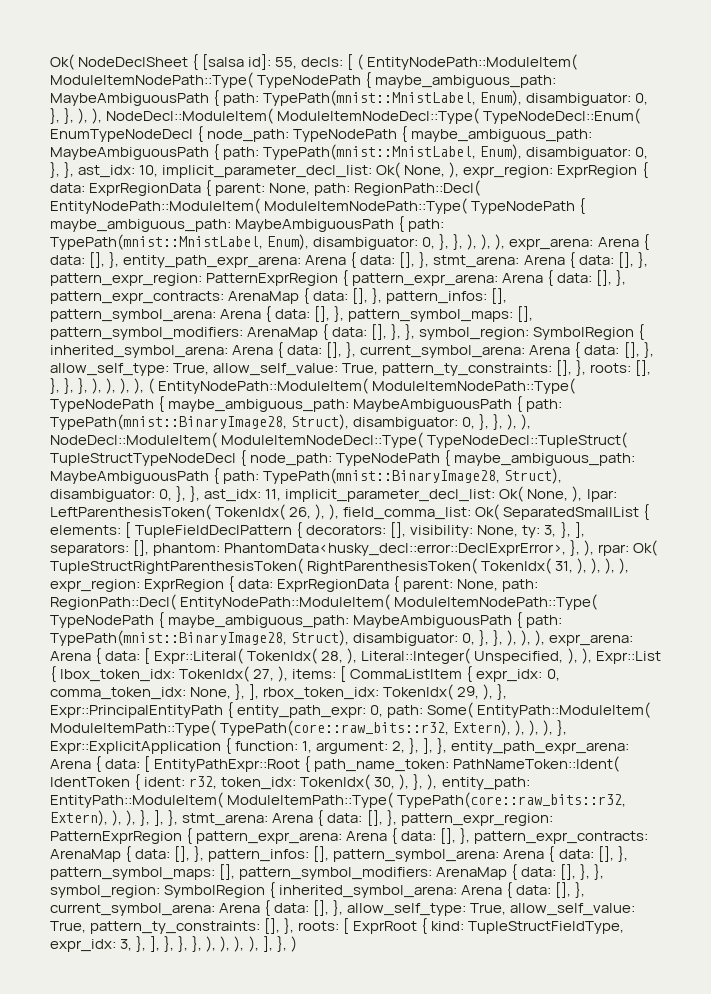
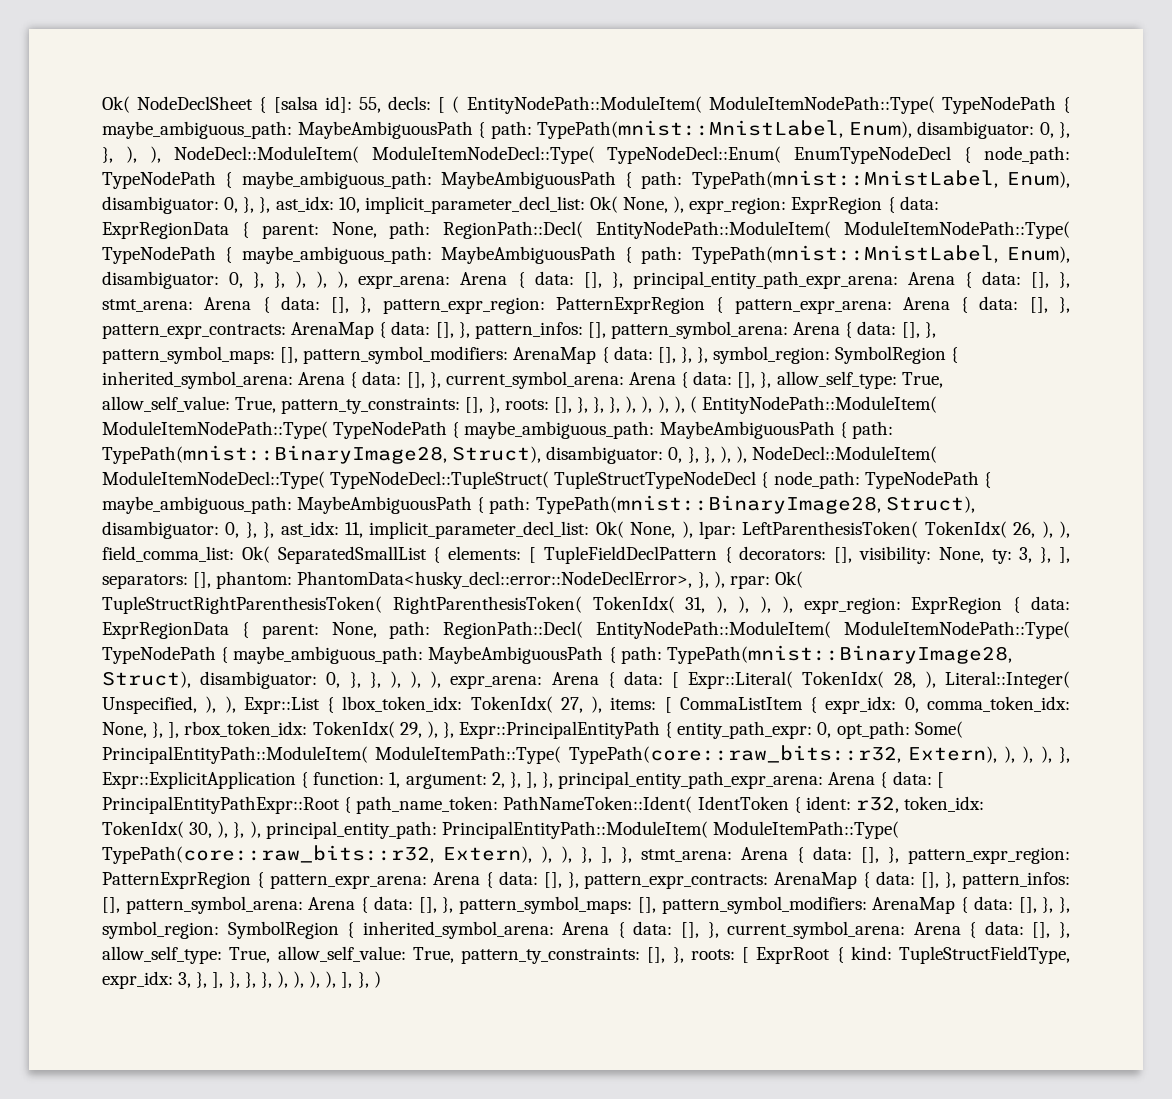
- [], }, entity_path_expr_arena:
+ [], }, principal_entity_path_expr_arena:
- PhantomData<husky_decl::error::DeclExprError>, }, ), rpar:
+ PhantomData<husky_decl::error::NodeDeclError>, }, ), rpar:
- 0, path: Some( EntityPath::ModuleItem( ModuleItemPath::Type( TypePath(core::raw_bits::r32, Extern), ), ), ), }, Expr::ExplicitApplication { function:
+ 0, opt_path: Some( PrincipalEntityPath::ModuleItem( ModuleItemPath::Type( TypePath(core::raw_bits::r32, Extern), ), ), ), }, Expr::ExplicitApplication { function:
- 2, }, ], }, entity_path_expr_arena: Arena { data: [ EntityPathExpr::Root { path_name_token:
+ 2, }, ], }, principal_entity_path_expr_arena: Arena { data: [ PrincipalEntityPathExpr::Root { path_name_token:
- TokenIdx( 30, ), }, ), entity_path: EntityPath::ModuleItem( ModuleItemPath::Type( TypePath(core::raw_bits::r32, Extern), ), ), }, ], }, stmt_arena:
+ TokenIdx( 30, ), }, ), principal_entity_path: PrincipalEntityPath::ModuleItem( ModuleItemPath::Type( TypePath(core::raw_bits::r32, Extern), ), ), }, ], }, stmt_arena:

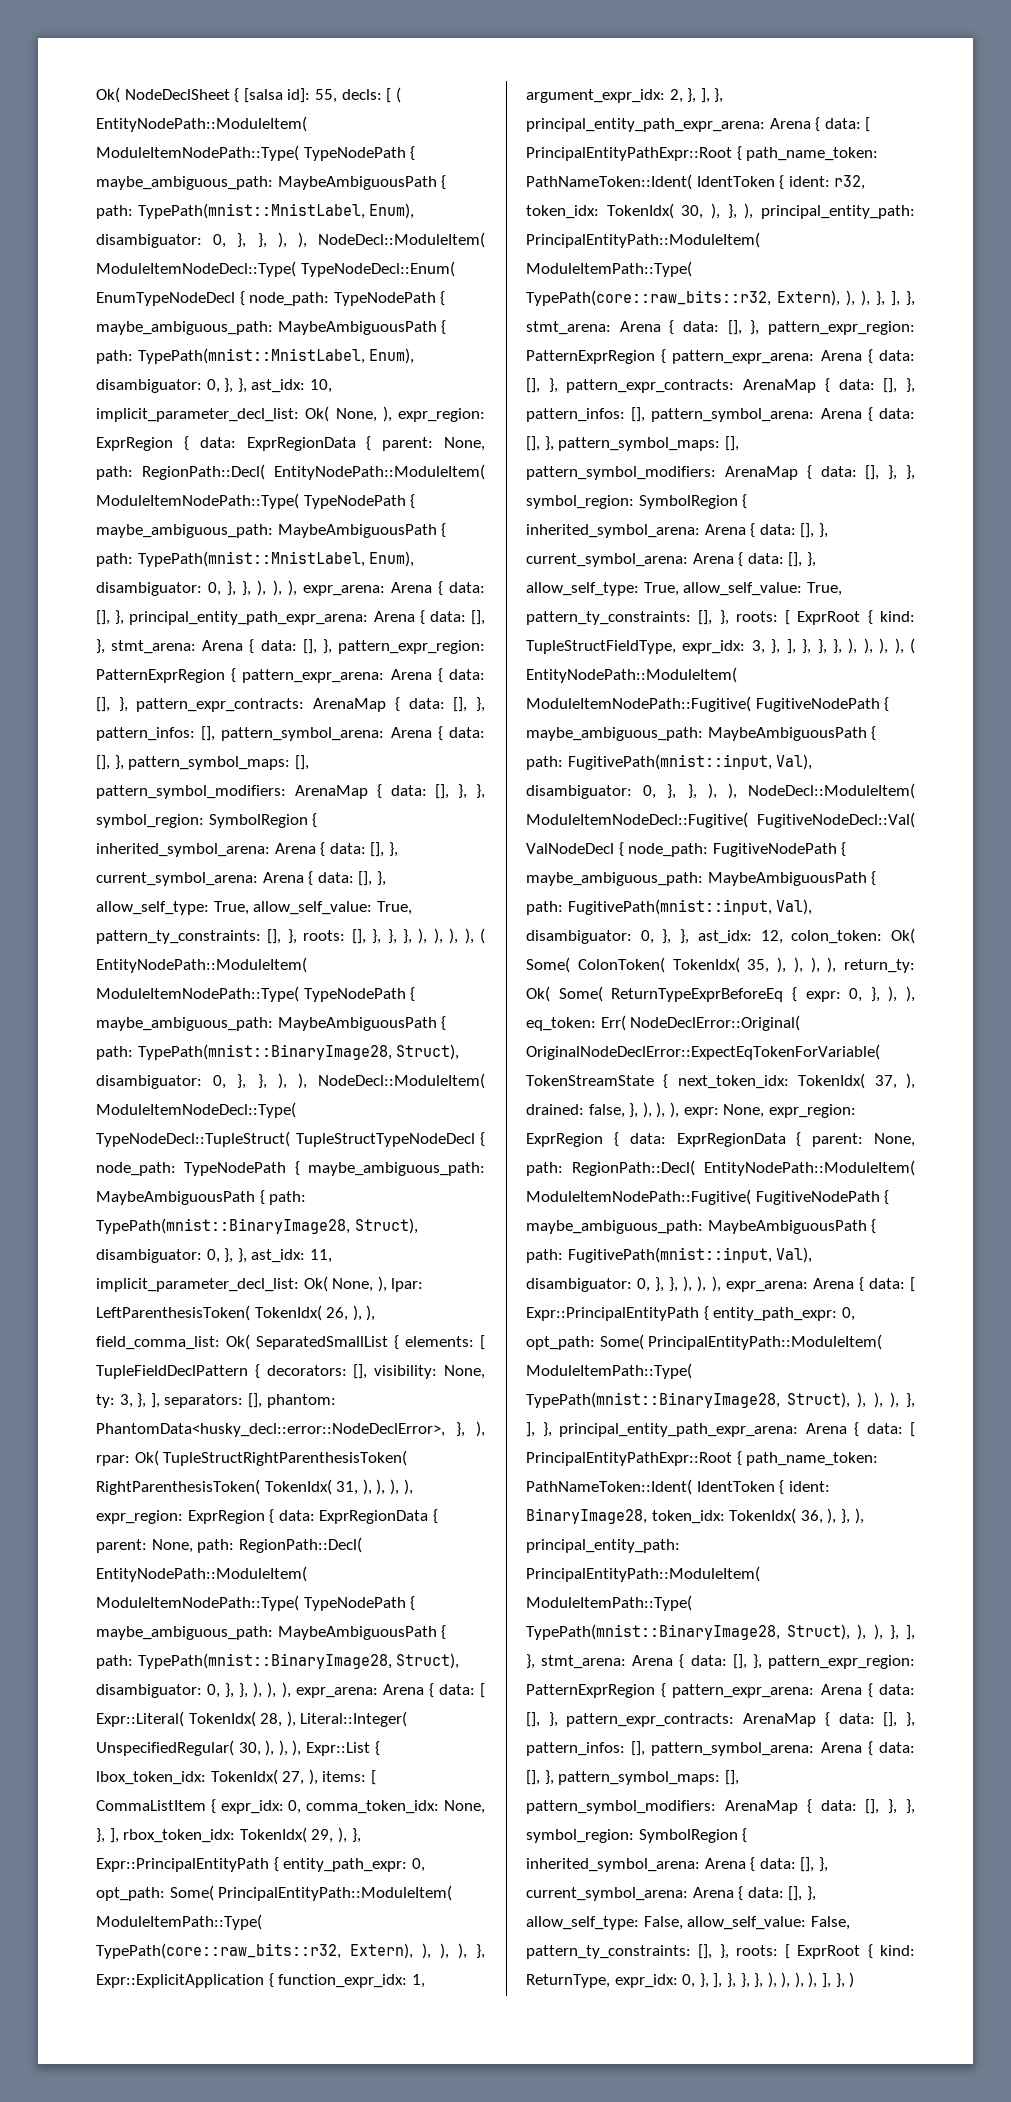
- [ Expr::Literal( TokenIdx( 28, ), Literal::Integer( Unspecified, ), ), Expr::List { lbox_token_idx:
+ [ Expr::Literal( TokenIdx( 28, ), Literal::Integer( UnspecifiedRegular( 30, ), ), ), Expr::List { lbox_token_idx:
- Some( PrincipalEntityPath::ModuleItem( ModuleItemPath::Type( TypePath(core::raw_bits::r32, Extern), ), ), ), }, Expr::ExplicitApplication { function: 1, argument:
+ Some( PrincipalEntityPath::ModuleItem( ModuleItemPath::Type( TypePath(core::raw_bits::r32, Extern), ), ), ), }, Expr::ExplicitApplication { function_expr_idx: 1, argument_expr_idx:
- 3, }, ], }, }, }, ), ), ), ), ], }, )
+ 3, }, ], }, }, }, ), ), ), ), ( EntityNodePath::ModuleItem( ModuleItemNodePath::Fugitive( FugitiveNodePath { maybe_ambiguous_path: MaybeAmbiguousPath { path: FugitivePath(mnist::input, Val), disambiguator: 0, }, }, ), ), NodeDecl::ModuleItem( ModuleItemNodeDecl::Fugitive( FugitiveNodeDecl::Val( ValNodeDecl { node_path: FugitiveNodePath { maybe_ambiguous_path: MaybeAmbiguousPath { path: FugitivePath(mnist::input, Val), disambiguator: 0, }, }, ast_idx: 12, colon_token: Ok( Some( ColonToken( TokenIdx( 35, ), ), ), ), return_ty: Ok( Some( ReturnTypeExprBeforeEq { expr: 0, }, ), ), eq_token: Err( NodeDeclError::Original( OriginalNodeDeclError::ExpectEqTokenForVariable( TokenStreamState { next_token_idx: TokenIdx( 37, ), drained: false, }, ), ), ), expr: None, expr_region: ExprRegion { data: ExprRegionData { parent: None, path: RegionPath::Decl( EntityNodePath::ModuleItem( ModuleItemNodePath::Fugitive( FugitiveNodePath { maybe_ambiguous_path: MaybeAmbiguousPath { path: FugitivePath(mnist::input, Val), disambiguator: 0, }, }, ), ), ), expr_arena: Arena { data: [ Expr::PrincipalEntityPath { entity_path_expr: 0, opt_path: Some( PrincipalEntityPath::ModuleItem( ModuleItemPath::Type( TypePath(mnist::BinaryImage28, Struct), ), ), ), }, ], }, principal_entity_path_expr_arena: Arena { data: [ PrincipalEntityPathExpr::Root { path_name_token: PathNameToken::Ident( IdentToken { ident: BinaryImage28, token_idx: TokenIdx( 36, ), }, ), principal_entity_path: PrincipalEntityPath::ModuleItem( ModuleItemPath::Type( TypePath(mnist::BinaryImage28, Struct), ), ), }, ], }, stmt_arena: Arena { data: [], }, pattern_expr_region: PatternExprRegion { pattern_expr_arena: Arena { data: [], }, pattern_expr_contracts: ArenaMap { data: [], }, pattern_infos: [], pattern_symbol_arena: Arena { data: [], }, pattern_symbol_maps: [], pattern_symbol_modifiers: ArenaMap { data: [], }, }, symbol_region: SymbolRegion { inherited_symbol_arena: Arena { data: [], }, current_symbol_arena: Arena { data: [], }, allow_self_type: False, allow_self_value: False, pattern_ty_constraints: [], }, roots: [ ExprRoot { kind: ReturnType, expr_idx: 0, }, ], }, }, }, ), ), ), ), ], }, )

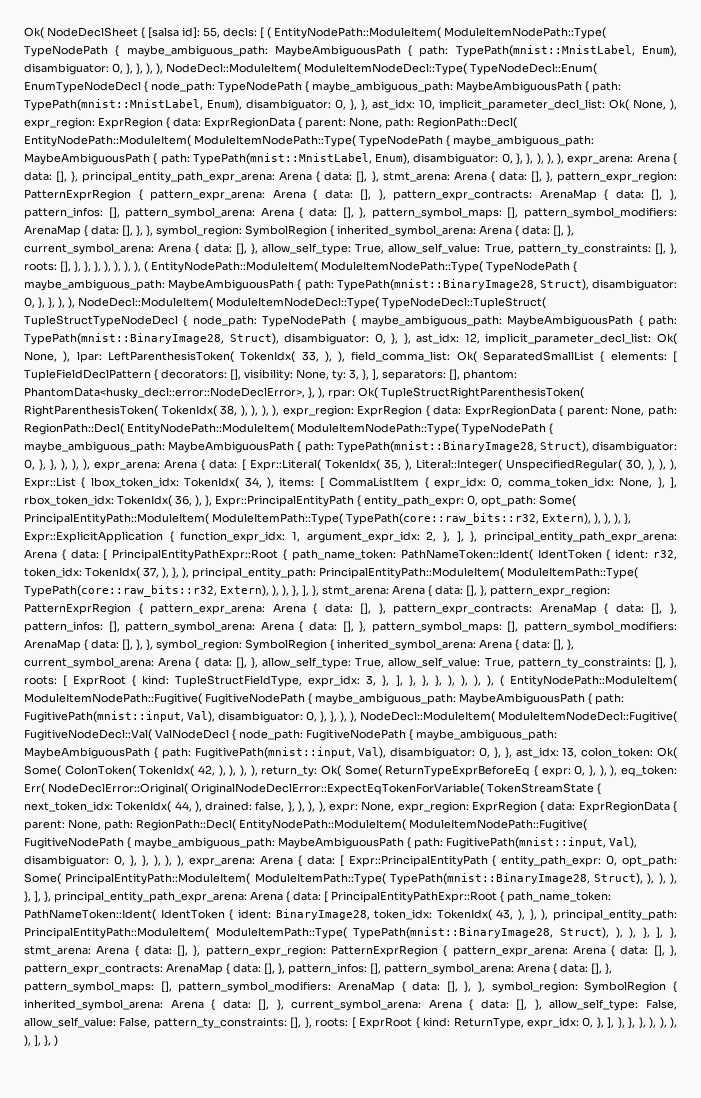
- 11, implicit_parameter_decl_list:
+ 12, implicit_parameter_decl_list:
- LeftParenthesisToken( TokenIdx( 26, ), ), field_comma_list:
+ LeftParenthesisToken( TokenIdx( 33, ), ), field_comma_list:
- Ok( TupleStructRightParenthesisToken( RightParenthesisToken( TokenIdx( 31, ), ), ), ), expr_region:
+ Ok( TupleStructRightParenthesisToken( RightParenthesisToken( TokenIdx( 38, ), ), ), ), expr_region:
- [ Expr::Literal( TokenIdx( 28, ), Literal::Integer( UnspecifiedRegular( 30, ), ), ), Expr::List { lbox_token_idx:
+ [ Expr::Literal( TokenIdx( 35, ), Literal::Integer( UnspecifiedRegular( 30, ), ), ), Expr::List { lbox_token_idx:
- TokenIdx( 27, ), items:
+ TokenIdx( 34, ), items:
- TokenIdx( 29, ), }, Expr::PrincipalEntityPath { entity_path_expr:
+ TokenIdx( 36, ), }, Expr::PrincipalEntityPath { entity_path_expr:
- TokenIdx( 30, ), }, ), principal_entity_path:
+ TokenIdx( 37, ), }, ), principal_entity_path:
- 12, colon_token:
+ 13, colon_token:
- Ok( Some( ColonToken( TokenIdx( 35, ), ), ), ), return_ty:
+ Ok( Some( ColonToken( TokenIdx( 42, ), ), ), ), return_ty:
- TokenIdx( 37, ), drained:
+ TokenIdx( 44, ), drained:
- TokenIdx( 36, ), }, ), principal_entity_path:
+ TokenIdx( 43, ), }, ), principal_entity_path:

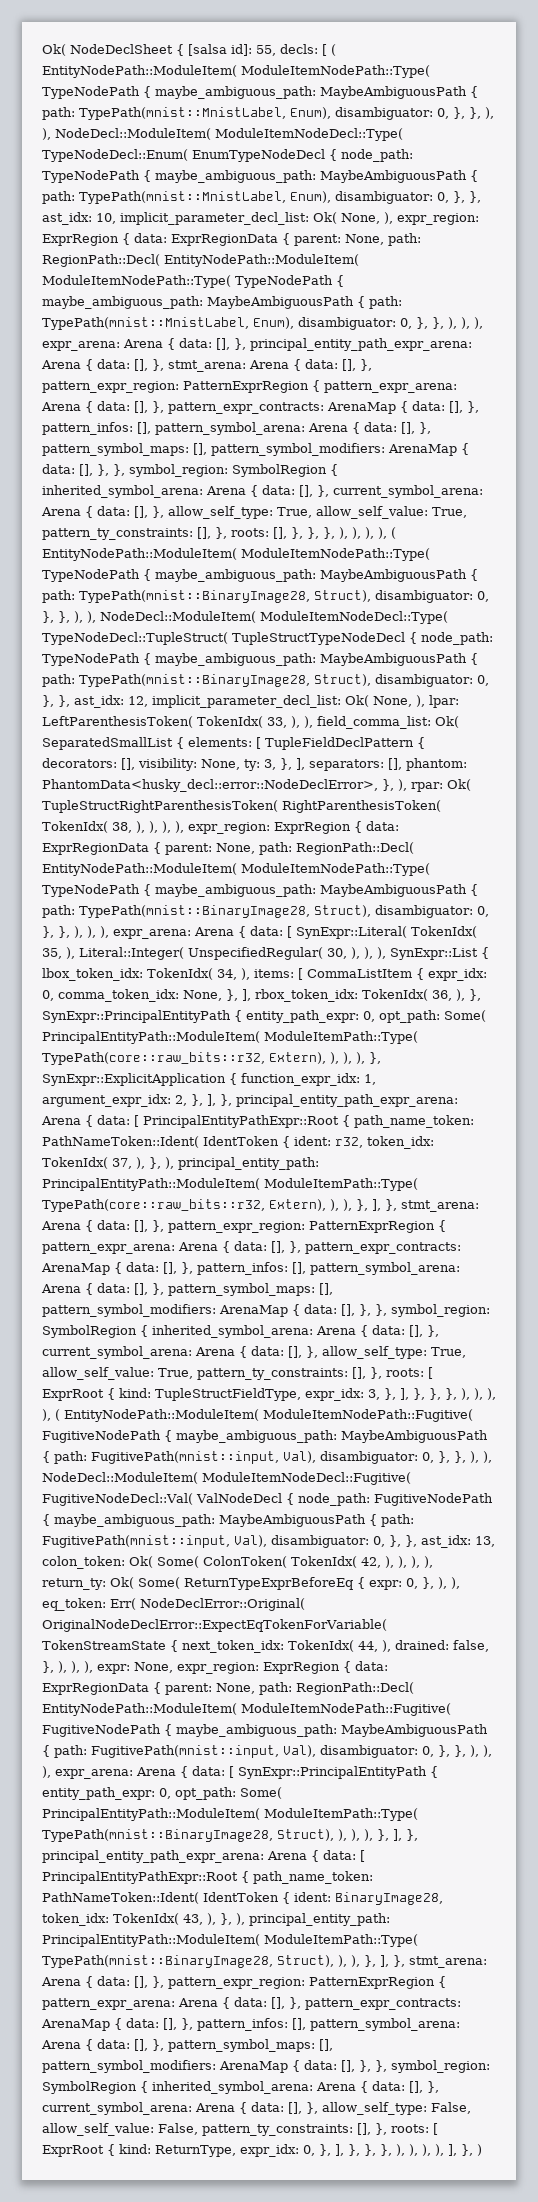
- [ Expr::Literal( TokenIdx( 35, ), Literal::Integer( UnspecifiedRegular( 30, ), ), ), Expr::List { lbox_token_idx:
+ [ SynExpr::Literal( TokenIdx( 35, ), Literal::Integer( UnspecifiedRegular( 30, ), ), ), SynExpr::List { lbox_token_idx:
- TokenIdx( 36, ), }, Expr::PrincipalEntityPath { entity_path_expr:
+ TokenIdx( 36, ), }, SynExpr::PrincipalEntityPath { entity_path_expr:
- Some( PrincipalEntityPath::ModuleItem( ModuleItemPath::Type( TypePath(core::raw_bits::r32, Extern), ), ), ), }, Expr::ExplicitApplication { function_expr_idx:
+ Some( PrincipalEntityPath::ModuleItem( ModuleItemPath::Type( TypePath(core::raw_bits::r32, Extern), ), ), ), }, SynExpr::ExplicitApplication { function_expr_idx:
- [ Expr::PrincipalEntityPath { entity_path_expr:
+ [ SynExpr::PrincipalEntityPath { entity_path_expr:

